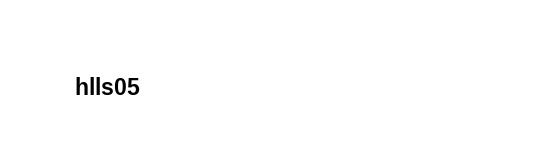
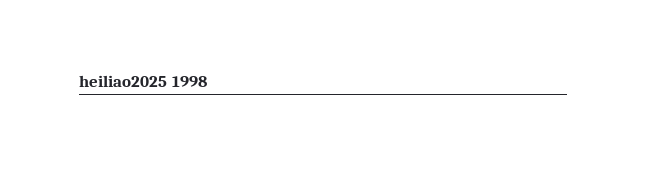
- hlls05
+ heiliao2025 1998

